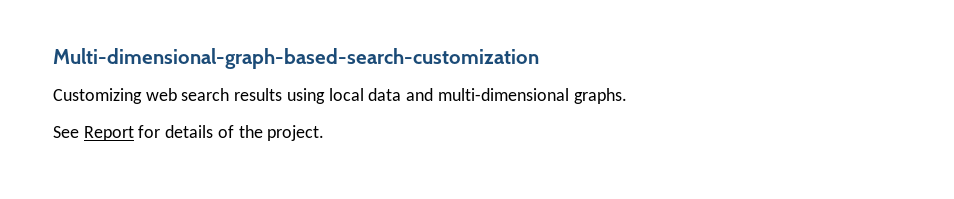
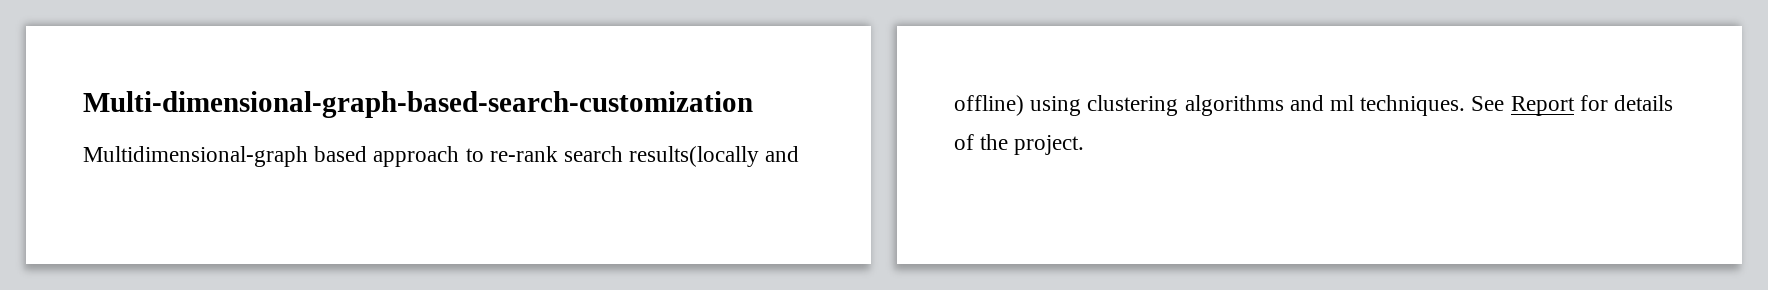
- Customizing web search results using local data and multi-dimensional graphs.
- See Report for details of the project.
+ Multidimensional-graph based approach to re-rank search results(locally and offline) using clustering algorithms and ml techniques. See Report for details of the project.

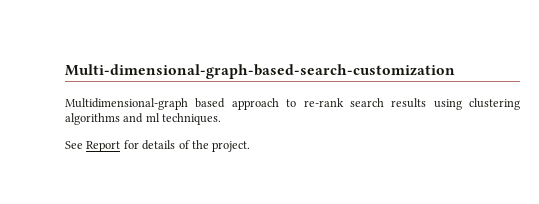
- Multidimensional-graph based approach to re-rank search results(locally and offline) using clustering algorithms and ml techniques. See Report for details of the project.
+ Multidimensional-graph based approach to re-rank search results using clustering algorithms and ml techniques.
+ See Report for details of the project.

